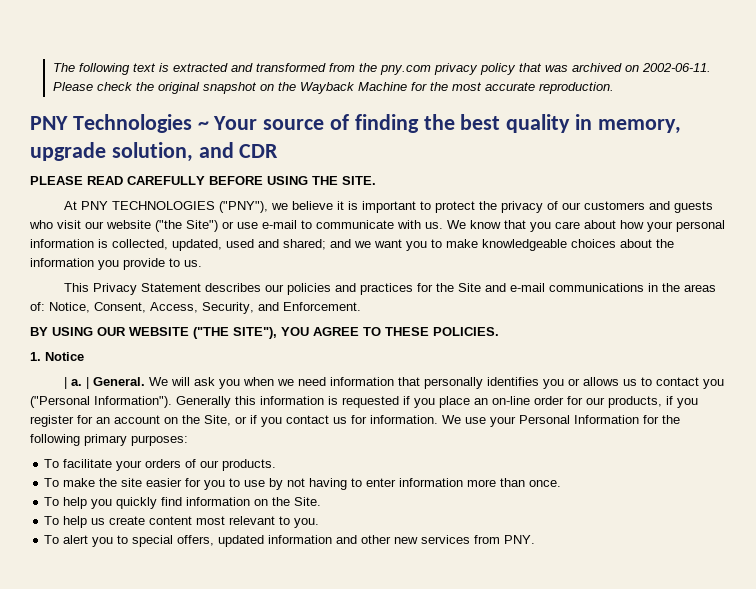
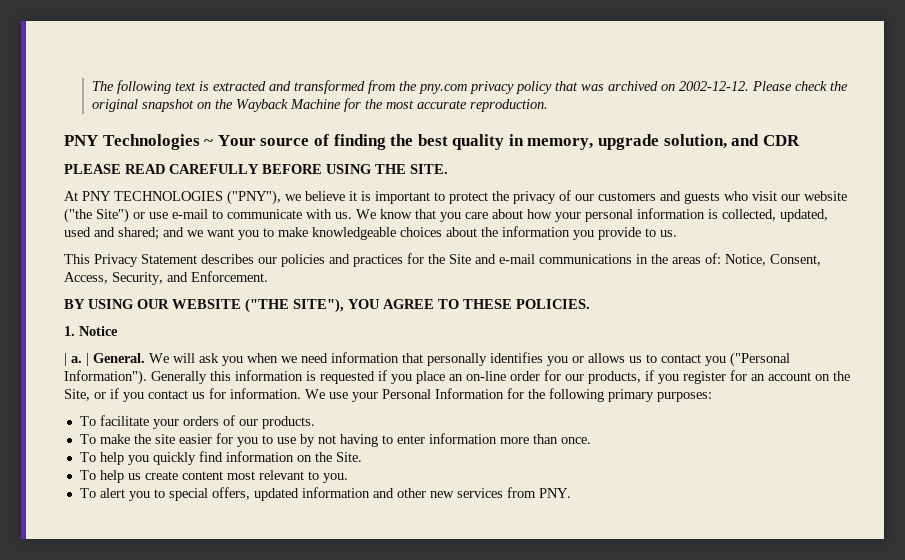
- The following text is extracted and transformed from the pny.com privacy policy that was archived on 2002-06-11.
+ The following text is extracted and transformed from the pny.com privacy policy that was archived on 2002-12-12.

